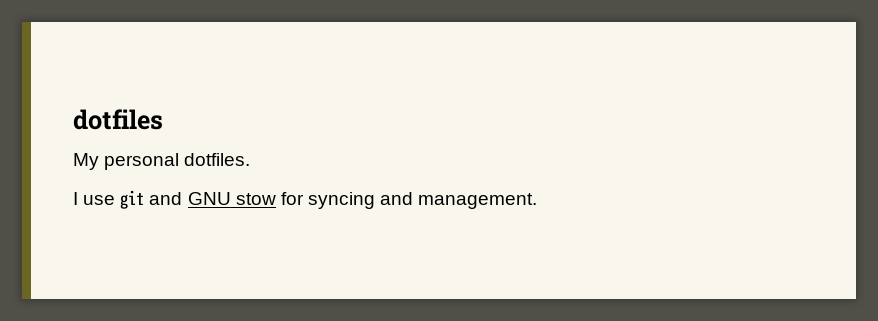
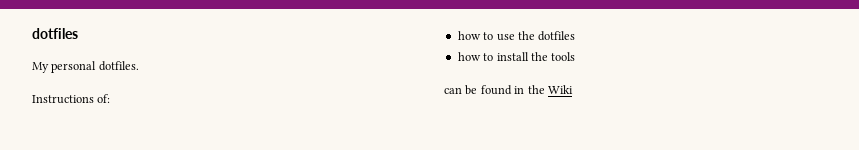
- I use git and GNU stow for syncing and management.
+ Instructions of:
+ how to use the dotfiles
+ how to install the tools
+ can be found in the Wiki

